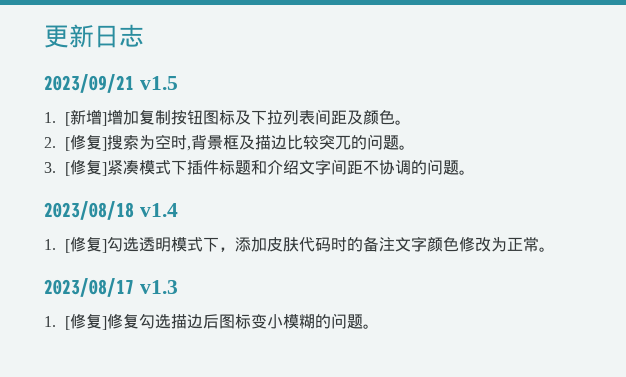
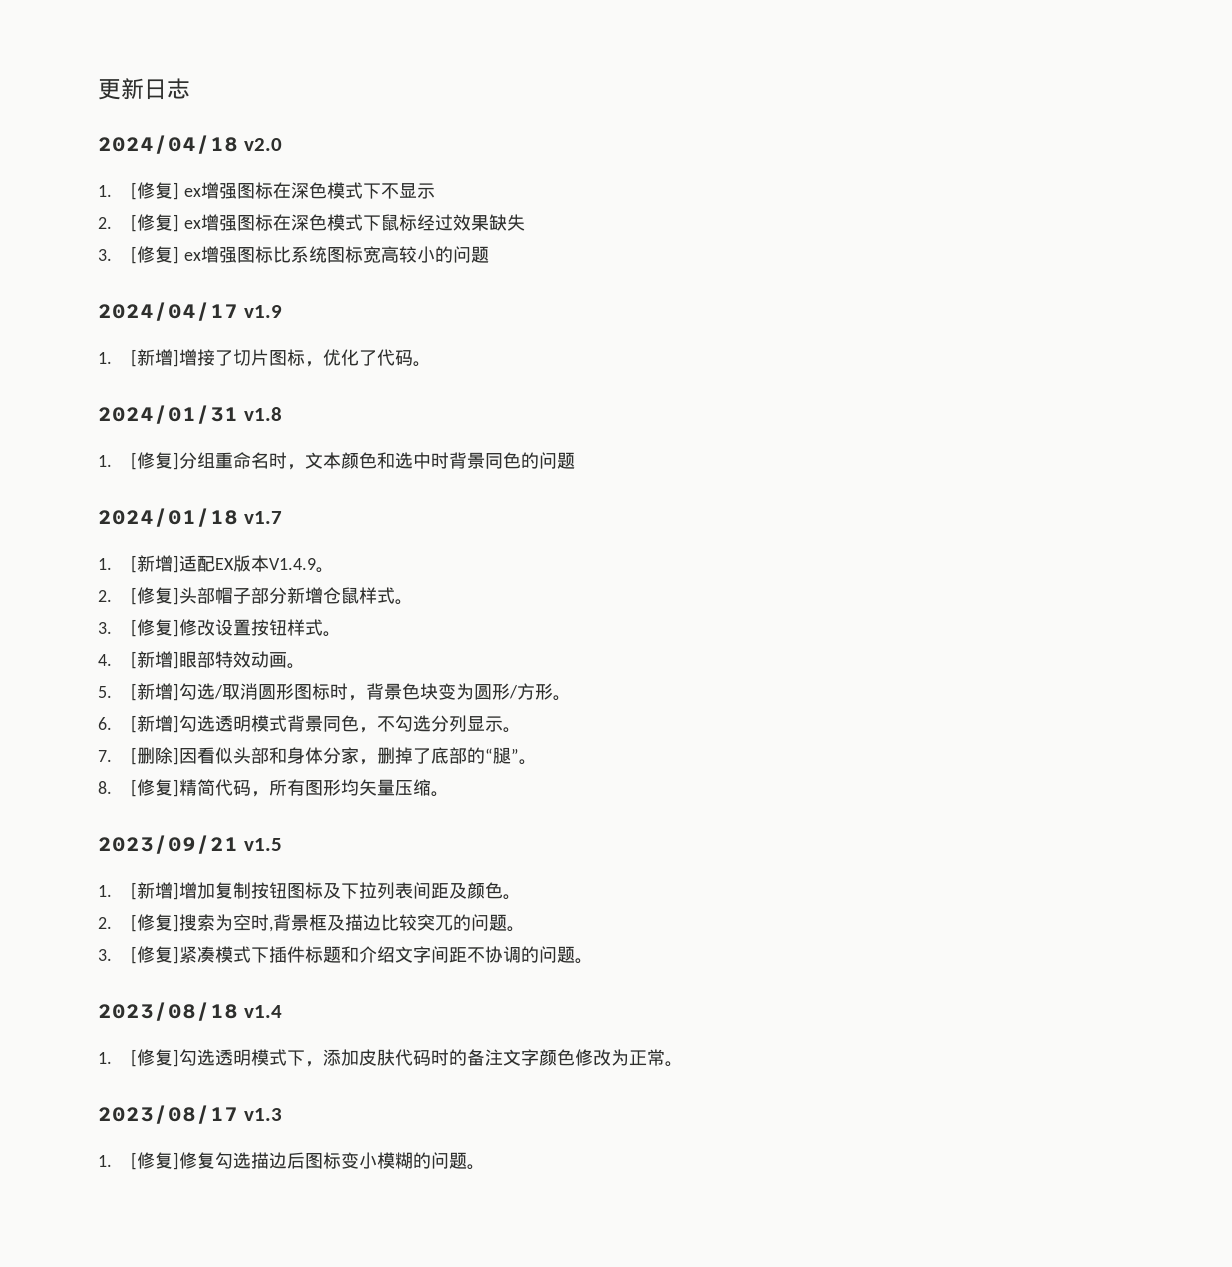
+ 2024/04/18 v2.0
+ 1. [修复] ex增强图标在深色模式下不显示
+ 2. [修复] ex增强图标在深色模式下鼠标经过效果缺失
+ 3. [修复] ex增强图标比系统图标宽高较小的问题
+ 2024/04/17 v1.9
+ 1. [新增]增接了切片图标，优化了代码。
+ 2024/01/31 v1.8
+ 1. [修复]分组重命名时，文本颜色和选中时背景同色的问题
+ 2024/01/18 v1.7
+ 1. [新增]适配EX版本V1.4.9。
+ 2. [修复]头部帽子部分新增仓鼠样式。
+ 3. [修复]修改设置按钮样式。
+ 4. [新增]眼部特效动画。
+ 5. [新增]勾选/取消圆形图标时，背景色块变为圆形/方形。
+ 6. [新增]勾选透明模式背景同色，不勾选分列显示。
+ 7. [删除]因看似头部和身体分家，删掉了底部的“腿”。
+ 8. [修复]精简代码，所有图形均矢量压缩。

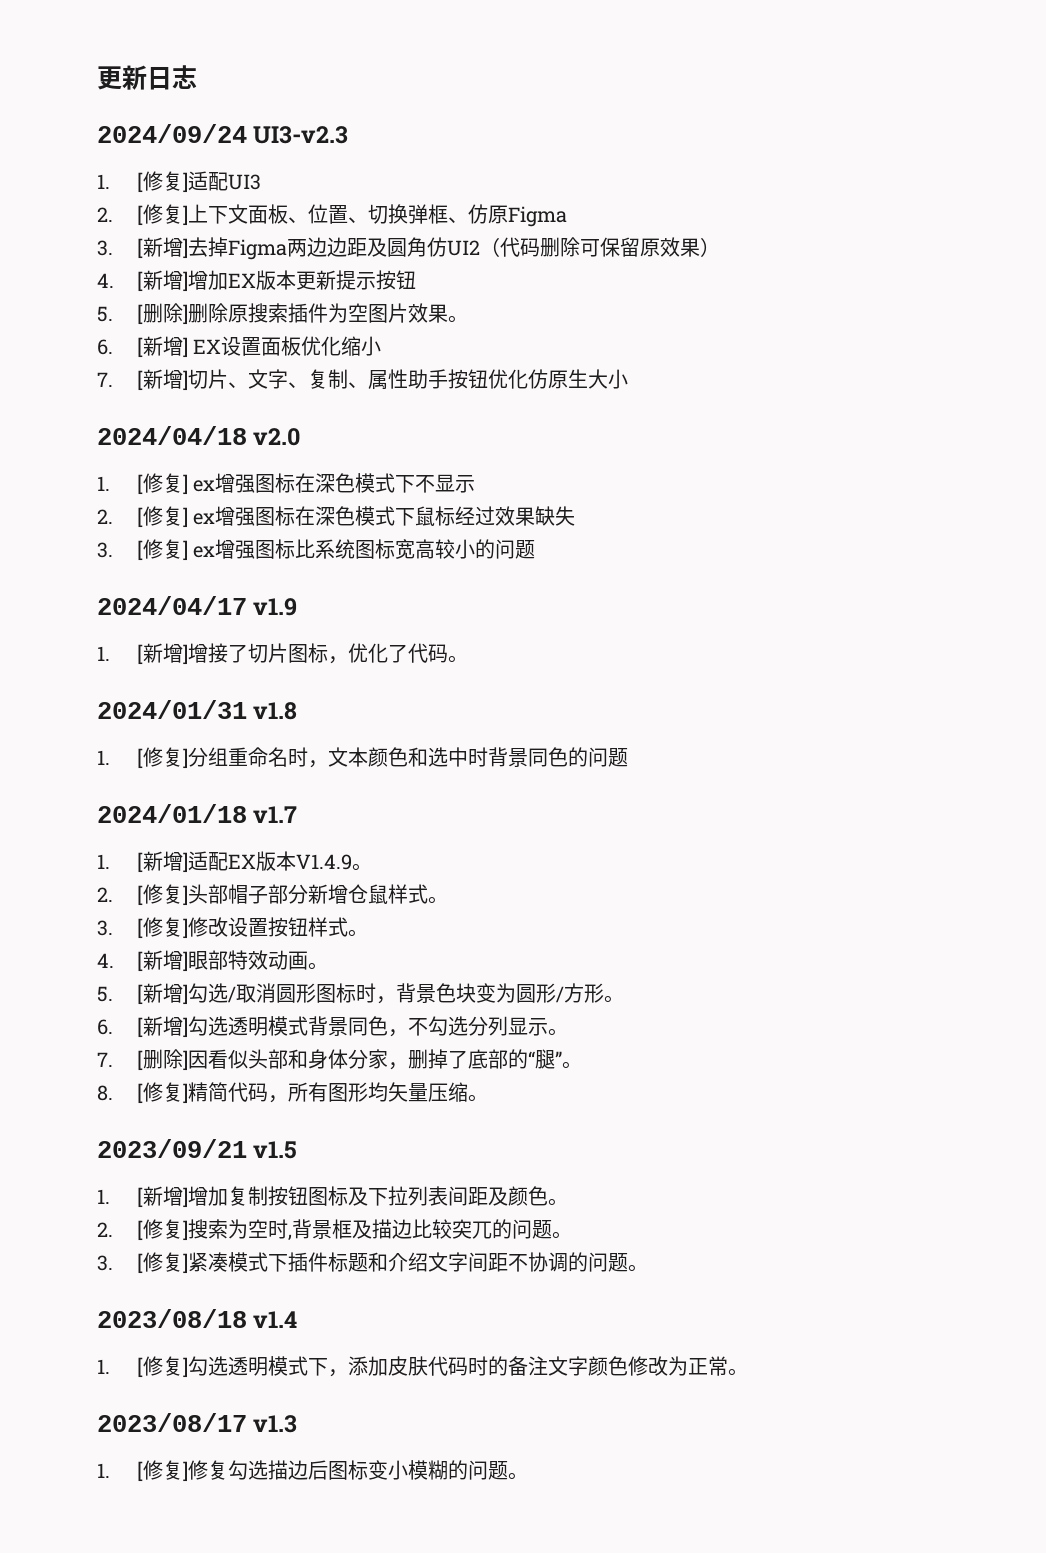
+ 2024/09/24 UI3-v2.3
+ 1. [修复]适配UI3
+ 2. [修复]上下文面板、位置、切换弹框、仿原Figma
+ 3. [新增]去掉Figma两边边距及圆角仿UI2（代码删除可保留原效果）
+ 4. [新增]增加EX版本更新提示按钮
+ 5. [删除]删除原搜索插件为空图片效果。
+ 6. [新增] EX设置面板优化缩小
+ 7. [新增]切片、文字、复制、属性助手按钮优化仿原生大小

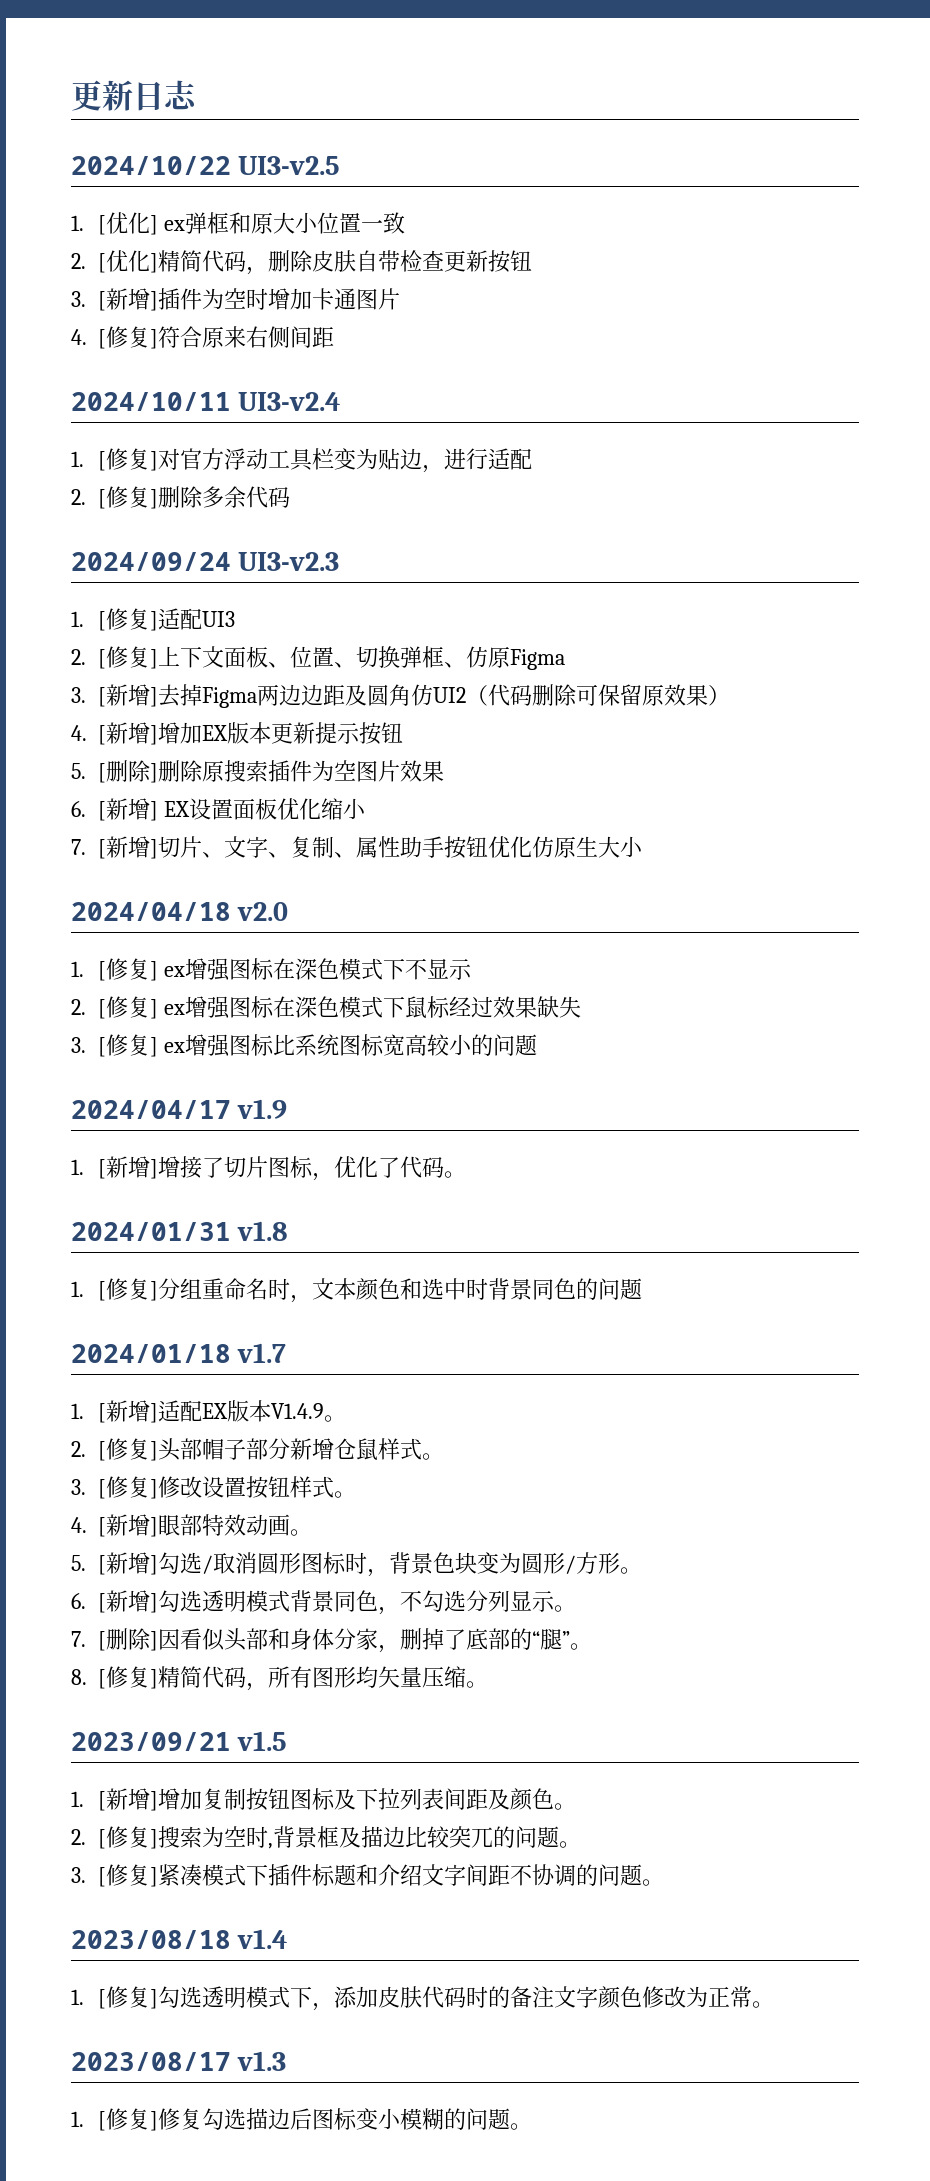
+ 2024/10/22 UI3-v2.5
+ 1. [优化] ex弹框和原大小位置一致
+ 2. [优化]精简代码，删除皮肤自带检查更新按钮
+ 3. [新增]插件为空时增加卡通图片
+ 4. [修复]符合原来右侧间距
+ 2024/10/11 UI3-v2.4
+ 1. [修复]对官方浮动工具栏变为贴边，进行适配
+ 2. [修复]删除多余代码
- 5. [删除]删除原搜索插件为空图片效果。
+ 5. [删除]删除原搜索插件为空图片效果

